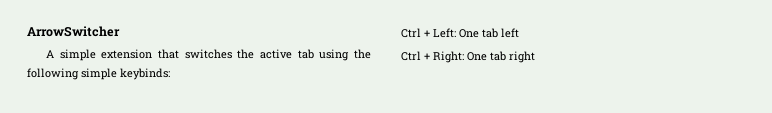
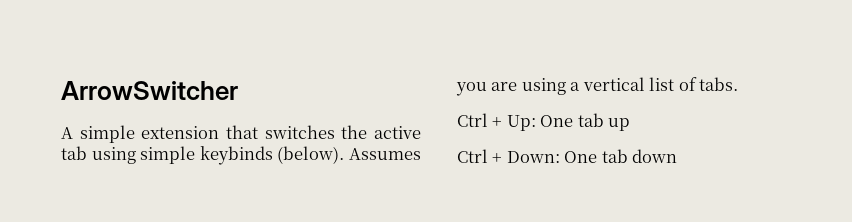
- A simple extension that switches the active tab using the following simple keybinds:
- Ctrl + Left: One tab left
- Ctrl + Right: One tab right
+ A simple extension that switches the active tab using simple keybinds (below). Assumes you are using a vertical list of tabs.
+ Ctrl + Up: One tab up
+ Ctrl + Down: One tab down

